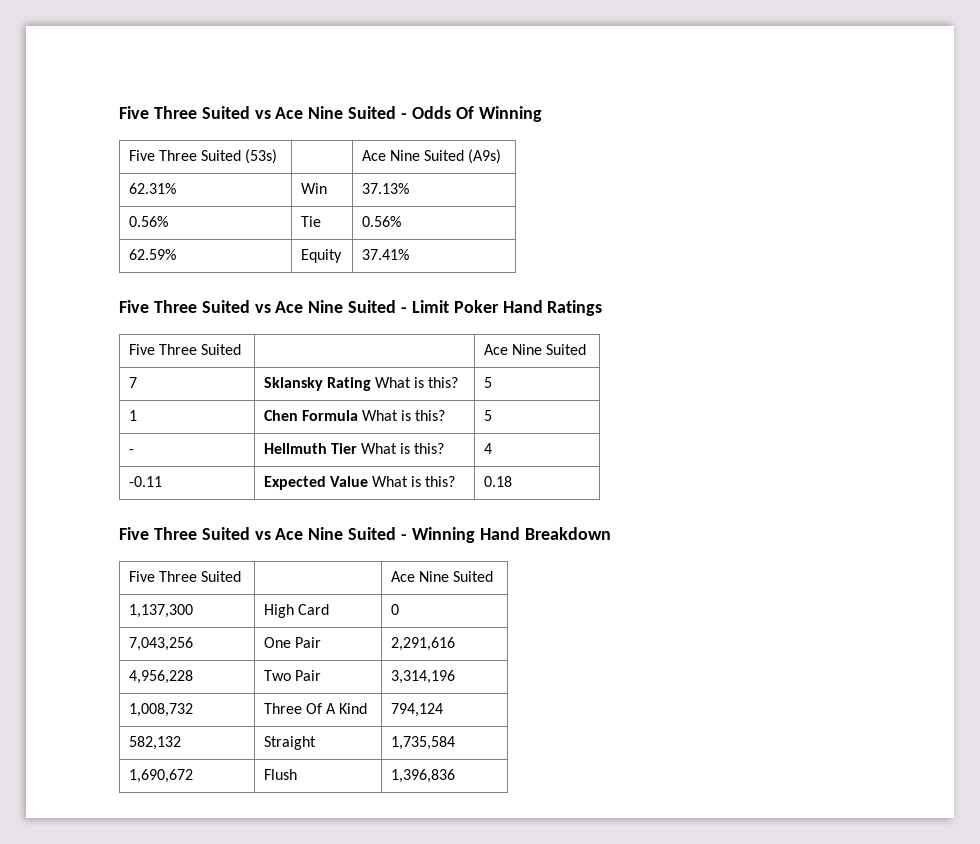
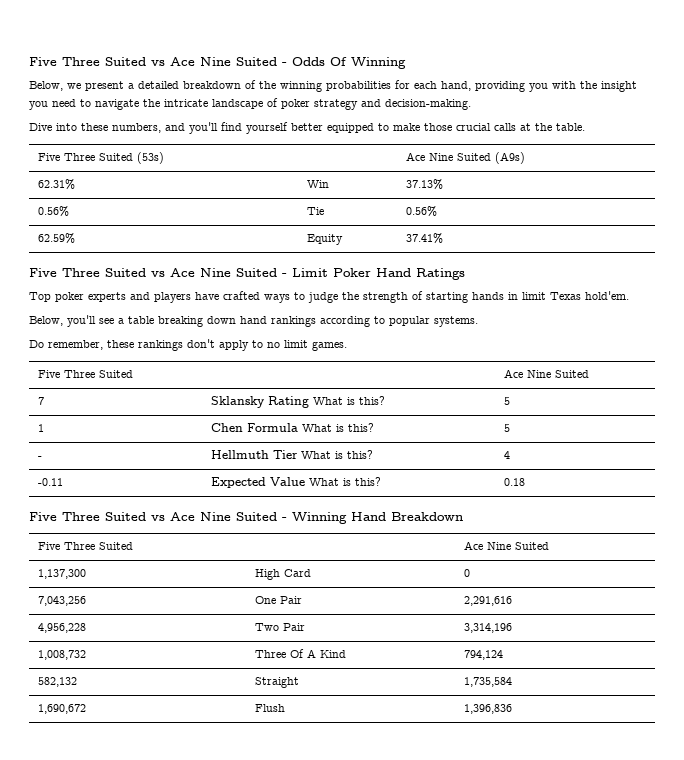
+ Below, we present a detailed breakdown of the winning probabilities for each hand, providing you with the insight you need to navigate the intricate landscape of poker strategy and decision-making.
+ Dive into these numbers, and you'll find yourself better equipped to make those crucial calls at the table.
+ Top poker experts and players have crafted ways to judge the strength of starting hands in limit Texas hold'em.
+ Below, you'll see a table breaking down hand rankings according to popular systems.
+ Do remember, these rankings don't apply to no limit games.

